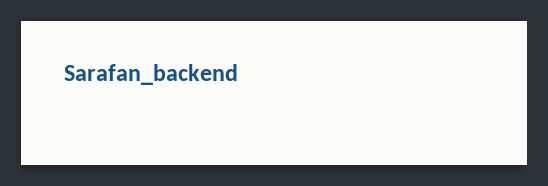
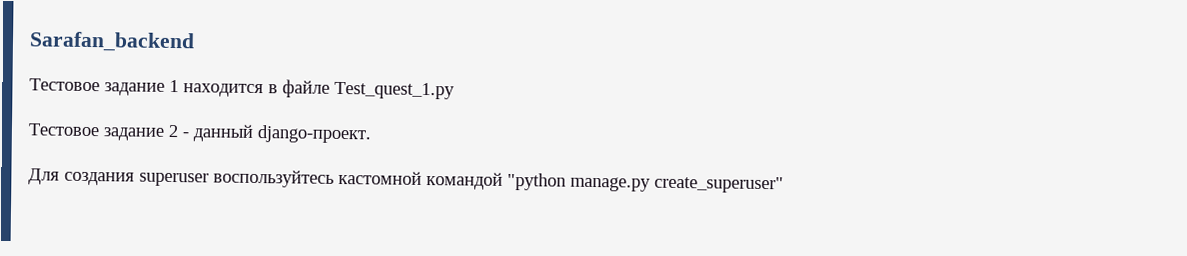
+ Тестовое задание 1 находится в файле Test_quest_1.py
+ Тестовое задание 2 - данный django-проект.
+ Для создания superuser воспользуйтесь кастомной командой "python manage.py create_superuser"

